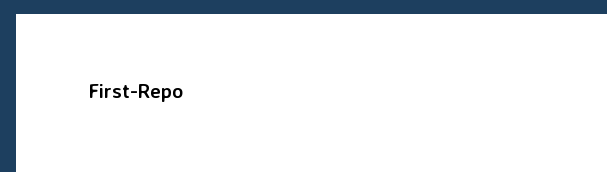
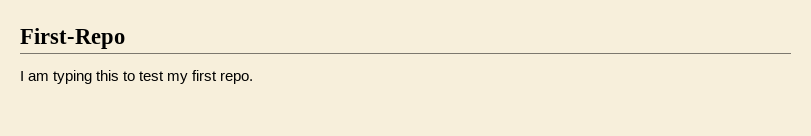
+ I am typing this to test my first repo.

